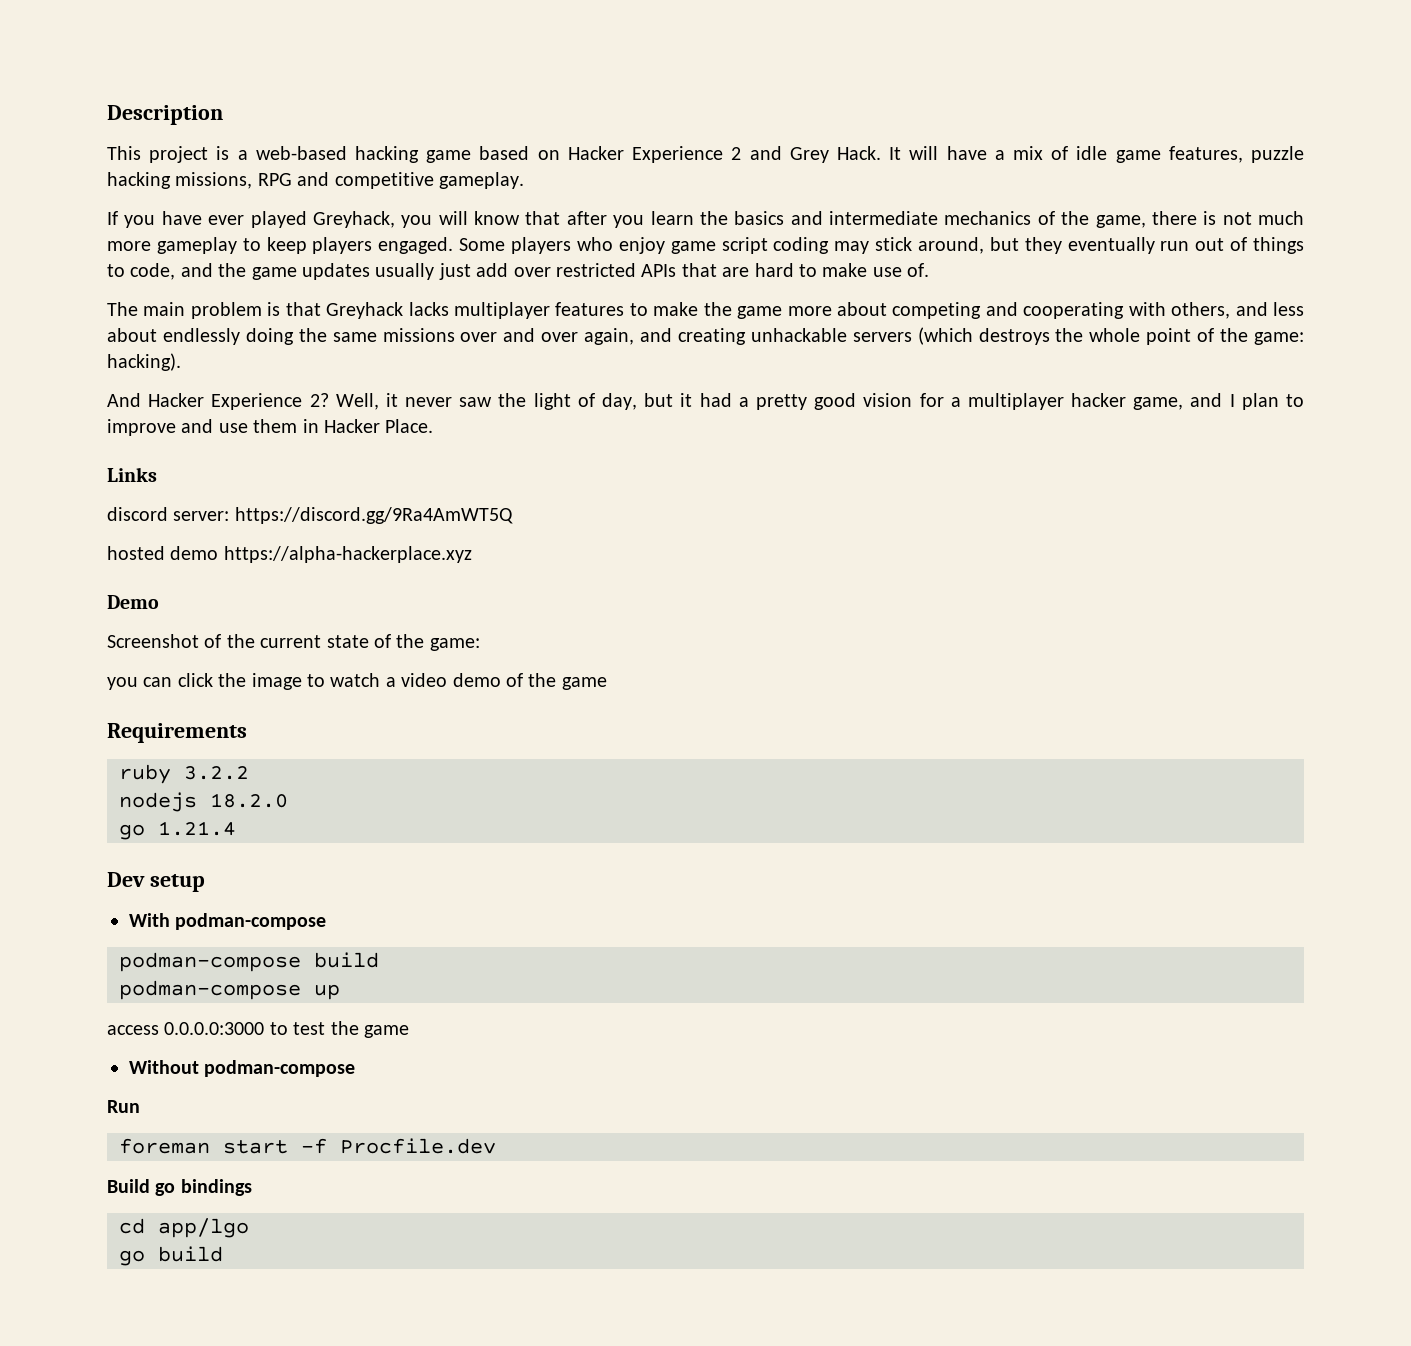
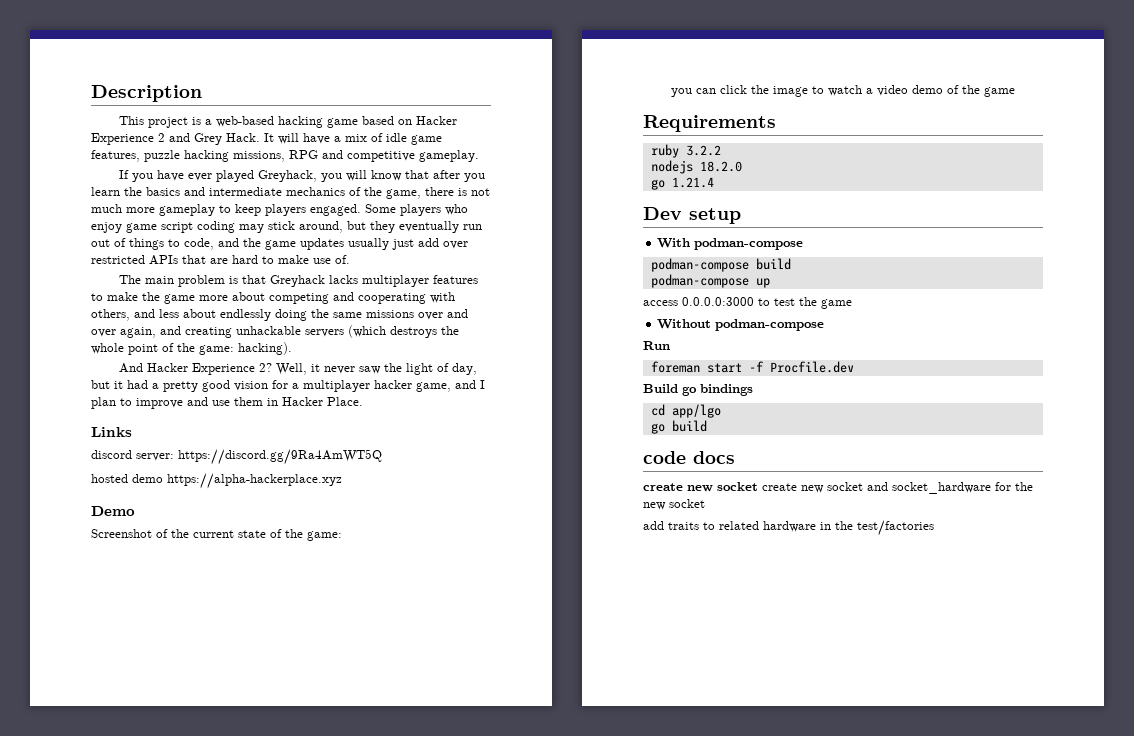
+ code docs
+ create new socket create new socket and socket_hardware for the new socket
+ add traits to related hardware in the test/factories

